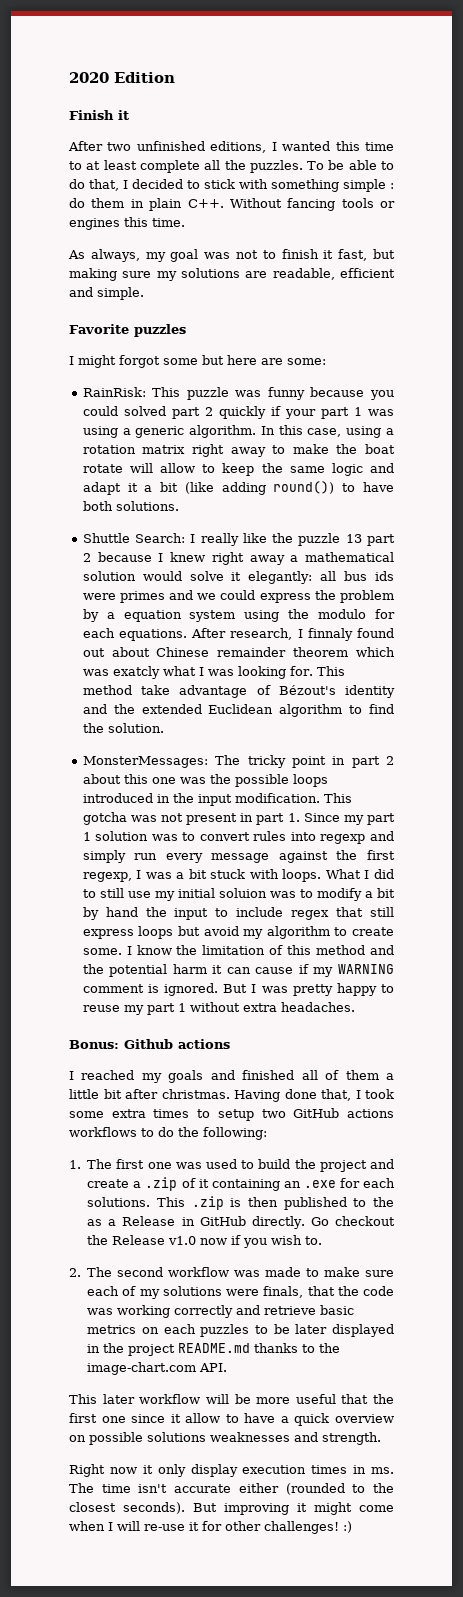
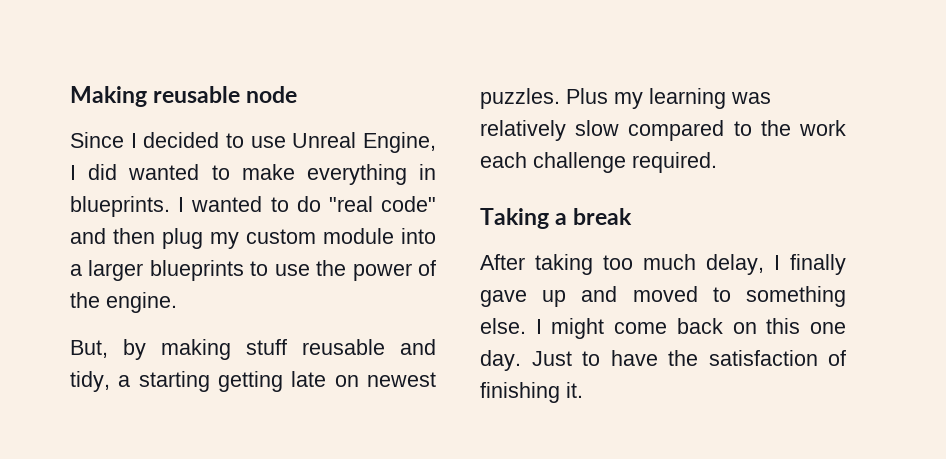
- 2020 Edition
- Finish it
- After two unfinished editions, I wanted this time to at least complete all the puzzles. To be able to do that, I decided to stick with something simple : do them in plain C++. Without fancing tools or engines this time.
- As always, my goal was not to finish it fast, but making sure my solutions are readable, efficient and simple.
- Favorite puzzles
- I might forgot some but here are some:
- RainRisk: This puzzle was funny because you could solved part 2 quickly if your part 1 was using a generic algorithm. In this case, using a rotation matrix right away to make the boat rotate will allow to keep the same logic and adapt it a bit (like adding round()) to have both solutions.
- Shuttle Search: I really like the puzzle 13 part 2 because I knew right away a mathematical solution would solve it elegantly: all bus ids were primes and we could express the problem by a equation system using the modulo for each equations. After research, I finnaly found out about Chinese remainder theorem which was exatcly what I was looking for. This method take advantage of Bézout's identity and the extended Euclidean algorithm to find the solution.
- MonsterMessages: The tricky point in part 2 about this one was the possible loops introduced in the input modification. This gotcha was not present in part 1. Since my part 1 solution was to convert rules into regexp and simply run every message against the first regexp, I was a bit stuck with loops. What I did to still use my initial soluion was to modify a bit by hand the input to include regex that still express loops but avoid my algorithm to create some. I know the limitation of this method and the potential harm it can cause if my WARNING comment is ignored. But I was pretty happy to reuse my part 1 without extra headaches.
- Bonus: Github actions
- I reached my goals and finished all of them a little bit after christmas. Having done that, I took some extra times to setup two GitHub actions workflows to do the following:
- 1. The first one was used to build the project and create a .zip of it containing an .exe for each solutions. This .zip is then published to the as a Release in GitHub directly. Go checkout the Release v1.0 now if you wish to.
- 2. The second workflow was made to make sure each of my solutions were finals, that the code was working correctly and retrieve basic metrics on each puzzles to be later displayed in the project README.md thanks to the image-chart.com API.
- This later workflow will be more useful that the first one since it allow to have a quick overview on possible solutions weaknesses and strength.
- Right now it only display execution times in ms. The time isn't accurate either (rounded to the closest seconds). But improving it might come when I will re-use it for other challenges! :)
+ Making reusable node
+ Since I decided to use Unreal Engine, I did wanted to make everything in blueprints. I wanted to do "real code" and then plug my custom module into a larger blueprints to use the power of the engine.
+ But, by making stuff reusable and tidy, a starting getting late on newest puzzles. Plus my learning was relatively slow compared to the work each challenge required.
+ Taking a break
+ After taking too much delay, I finally gave up and moved to something else. I might come back on this one day. Just to have the satisfaction of finishing it.

